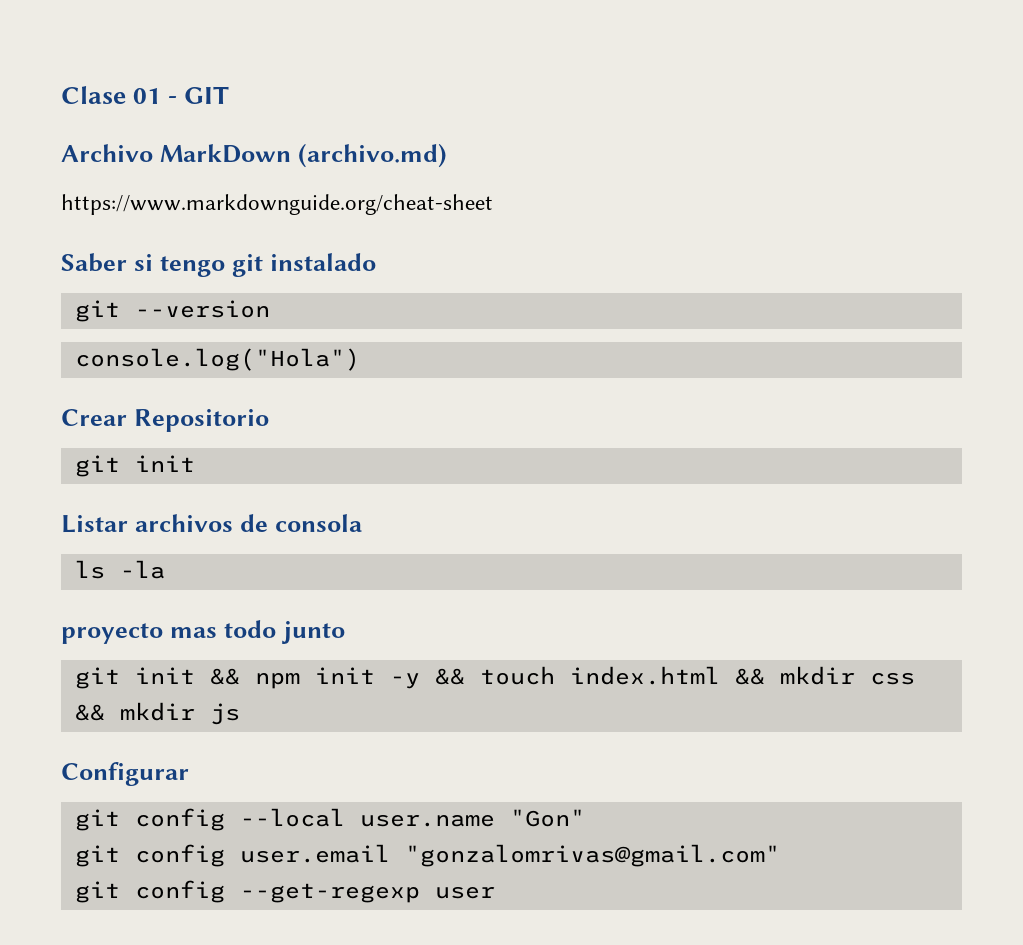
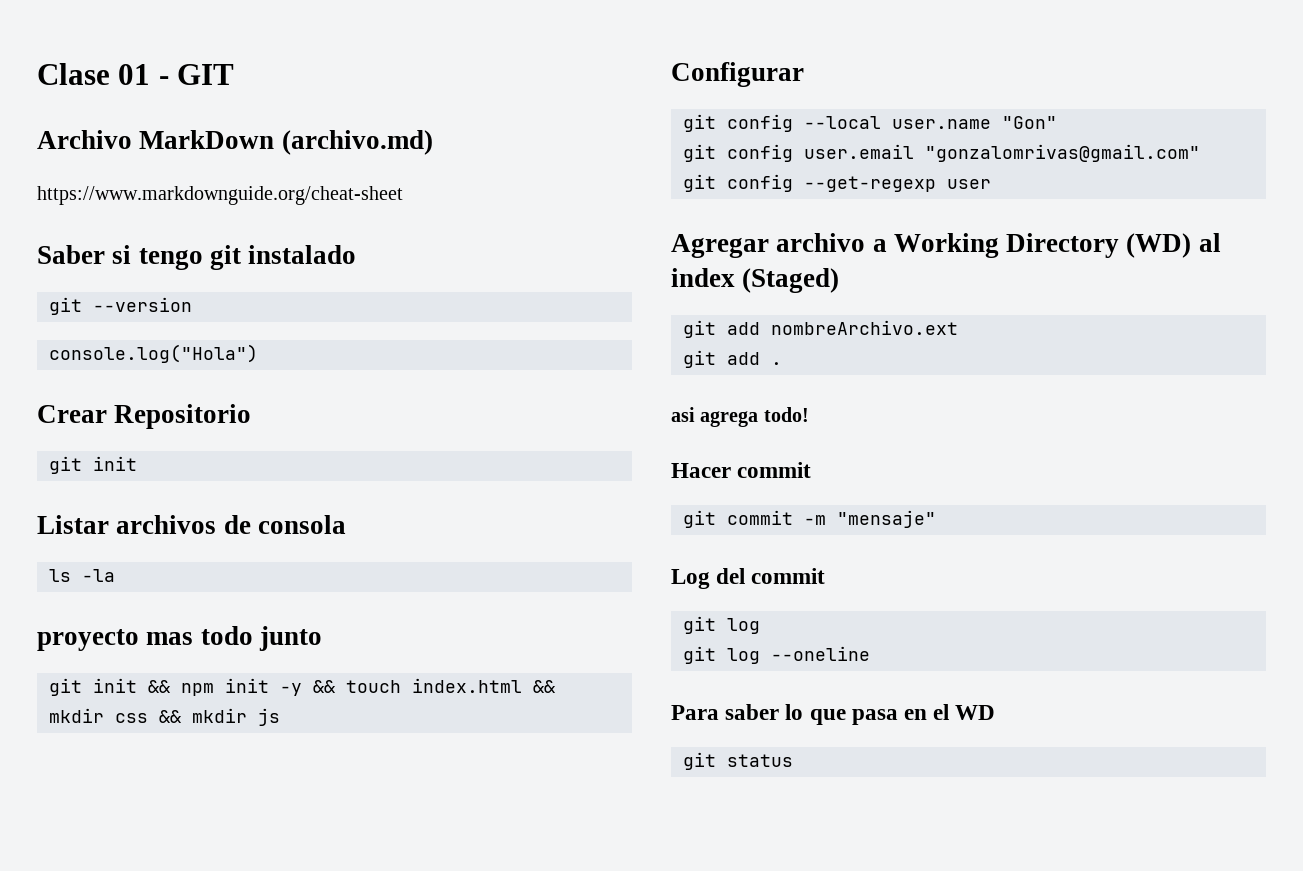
+ Agregar archivo a Working Directory (WD) al index (Staged)
+ git add nombreArchivo.ext
+ git add .
+ asi agrega todo!
+ Hacer commit
+ git commit -m "mensaje"
+ Log del commit
+ git log
+ git log --oneline
+ Para saber lo que pasa en el WD
+ git status

